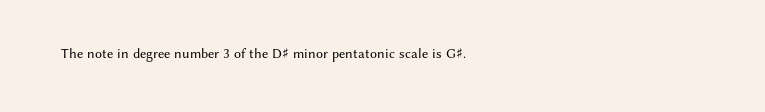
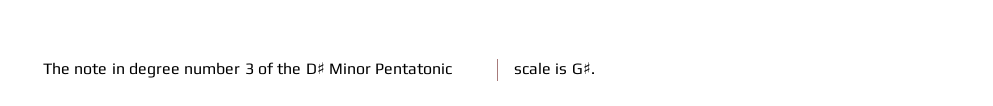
- The note in degree number 3 of the D♯ minor pentatonic scale is G♯.
+ The note in degree number 3 of the D♯ Minor Pentatonic scale is G♯.

